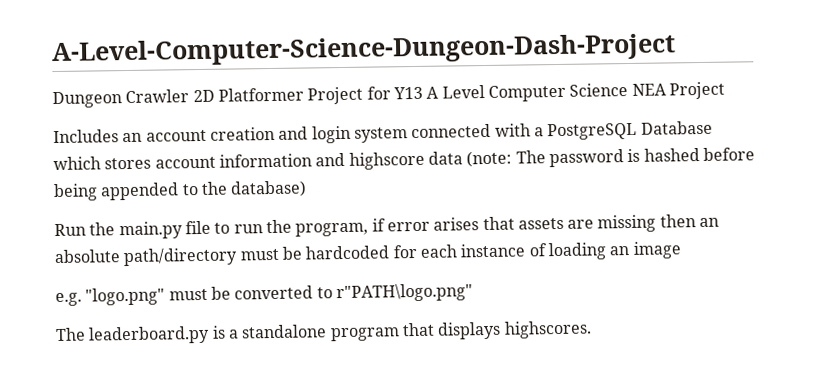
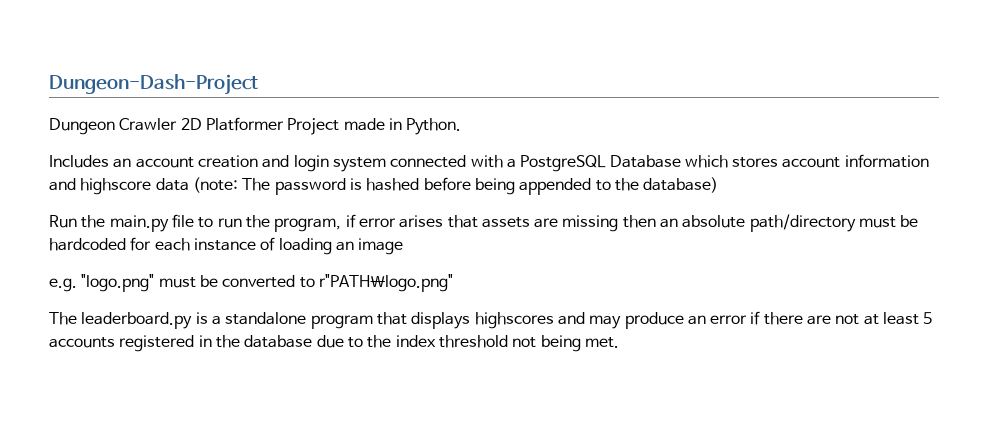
- A-Level-Computer-Science-Dungeon-Dash-Project
+ Dungeon-Dash-Project
- Dungeon Crawler 2D Platformer Project for Y13 A Level Computer Science NEA Project
+ Dungeon Crawler 2D Platformer Project made in Python.
- The leaderboard.py is a standalone program that displays highscores.
+ The leaderboard.py is a standalone program that displays highscores and may produce an error if there are not at least 5 accounts registered in the database due to the index threshold not being met.

